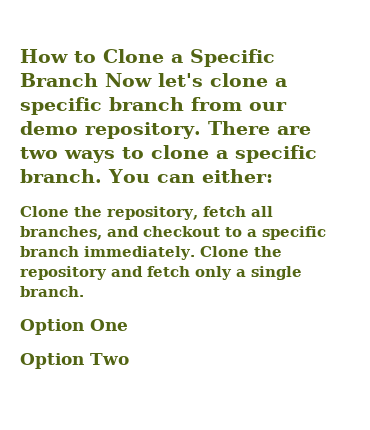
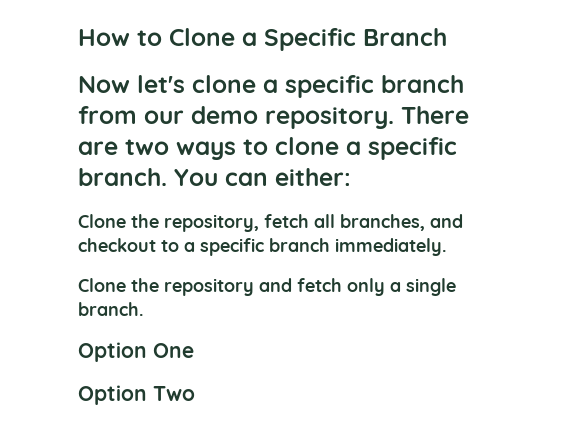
- How to Clone a Specific Branch Now let's clone a specific branch from our demo repository.
+ How to Clone a Specific Branch
+ Now let's clone a specific branch from our demo repository.
- Clone the repository, fetch all branches, and checkout to a specific branch immediately. Clone the repository and fetch only a single branch.
+ Clone the repository, fetch all branches, and checkout to a specific branch immediately.
+ Clone the repository and fetch only a single branch.

